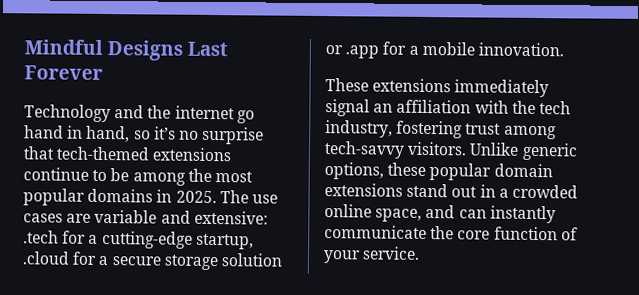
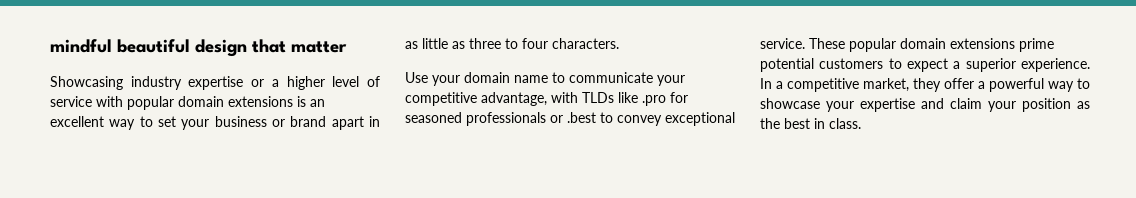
- Mindful Designs Last Forever
- Technology and the internet go hand in hand, so it’s no surprise that tech-themed extensions continue to be among the most popular domains in 2025. The use cases are variable and extensive: .tech for a cutting-edge startup, .cloud for a secure storage solution or .app for a mobile innovation.
- These extensions immediately signal an affiliation with the tech industry, fostering trust among tech-savvy visitors. Unlike generic options, these popular domain extensions stand out in a crowded online space, and can instantly communicate the core function of your service.
+ mindful beautiful design that matter
+ Showcasing industry expertise or a higher level of service with popular domain extensions is an excellent way to set your business or brand apart in as little as three to four characters.
+ Use your domain name to communicate your competitive advantage, with TLDs like .pro for seasoned professionals or .best to convey exceptional service. These popular domain extensions prime potential customers to expect a superior experience. In a competitive market, they offer a powerful way to showcase your expertise and claim your position as the best in class.

